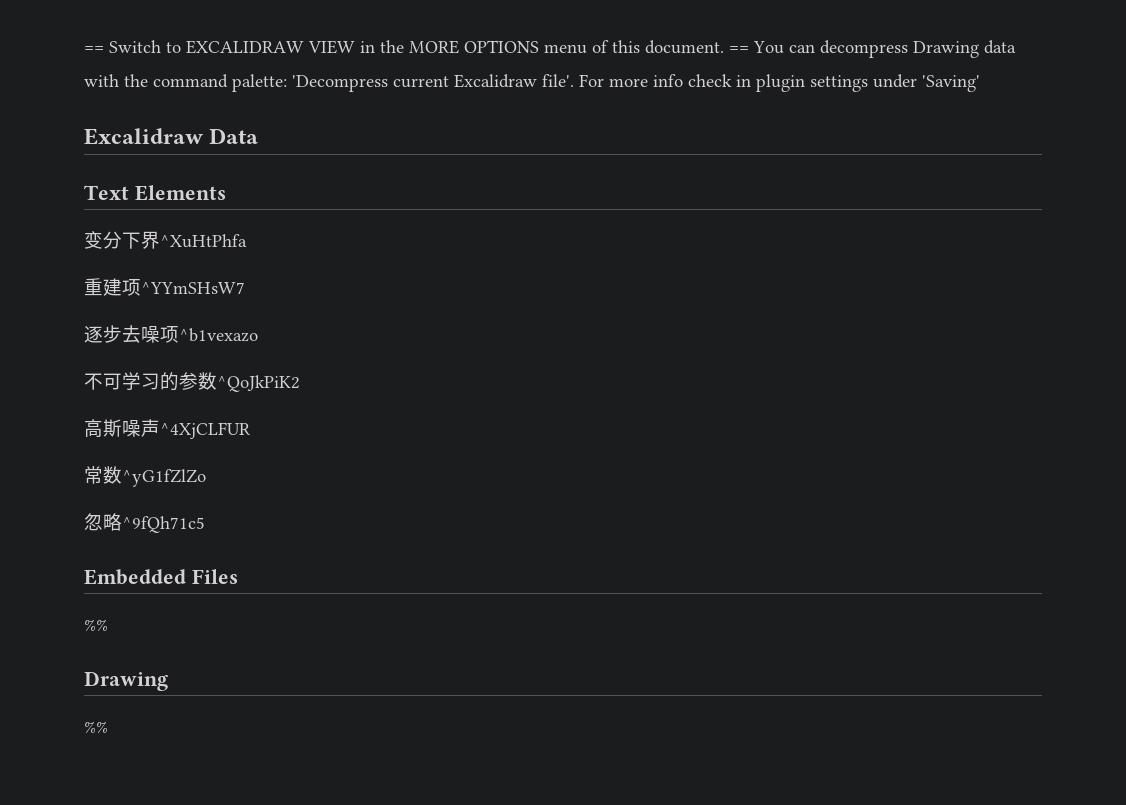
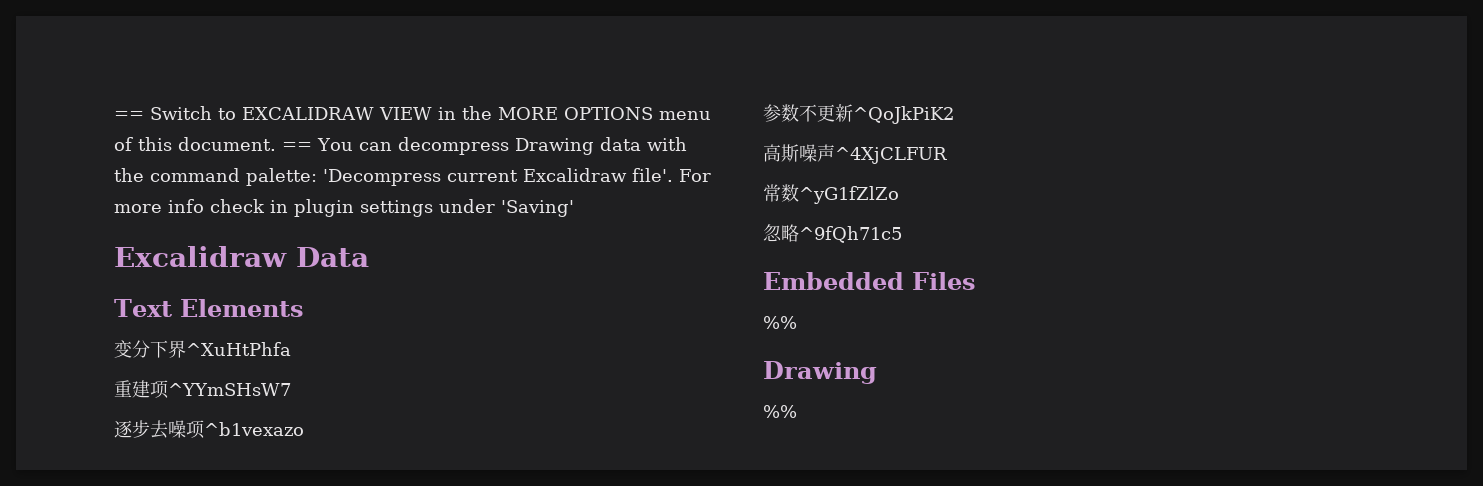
- 不可学习的参数^QoJkPiK2
+ 参数不更新^QoJkPiK2

